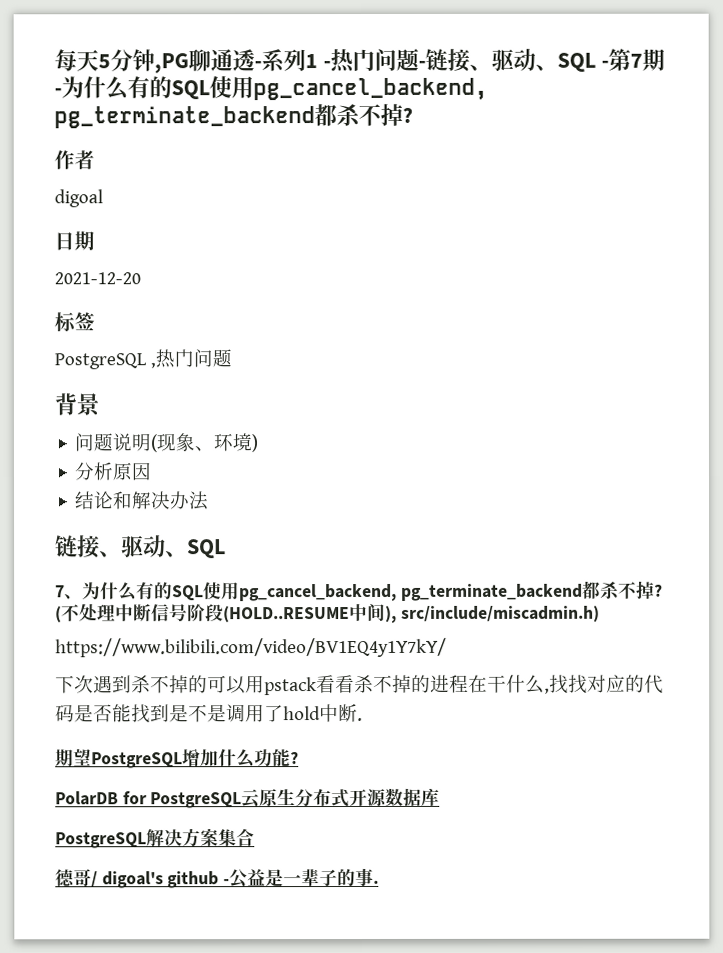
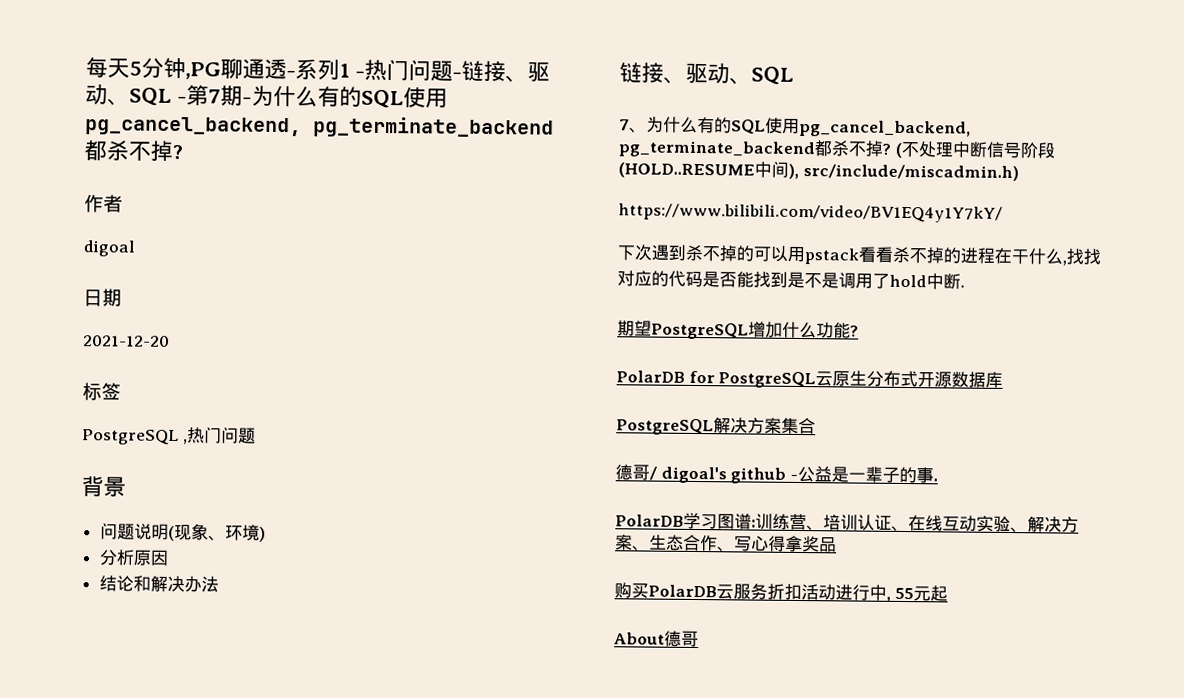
+ PolarDB学习图谱:训练营、培训认证、在线互动实验、解决方案、生态合作、写心得拿奖品
+ 购买PolarDB云服务折扣活动进行中, 55元起
+ About德哥

